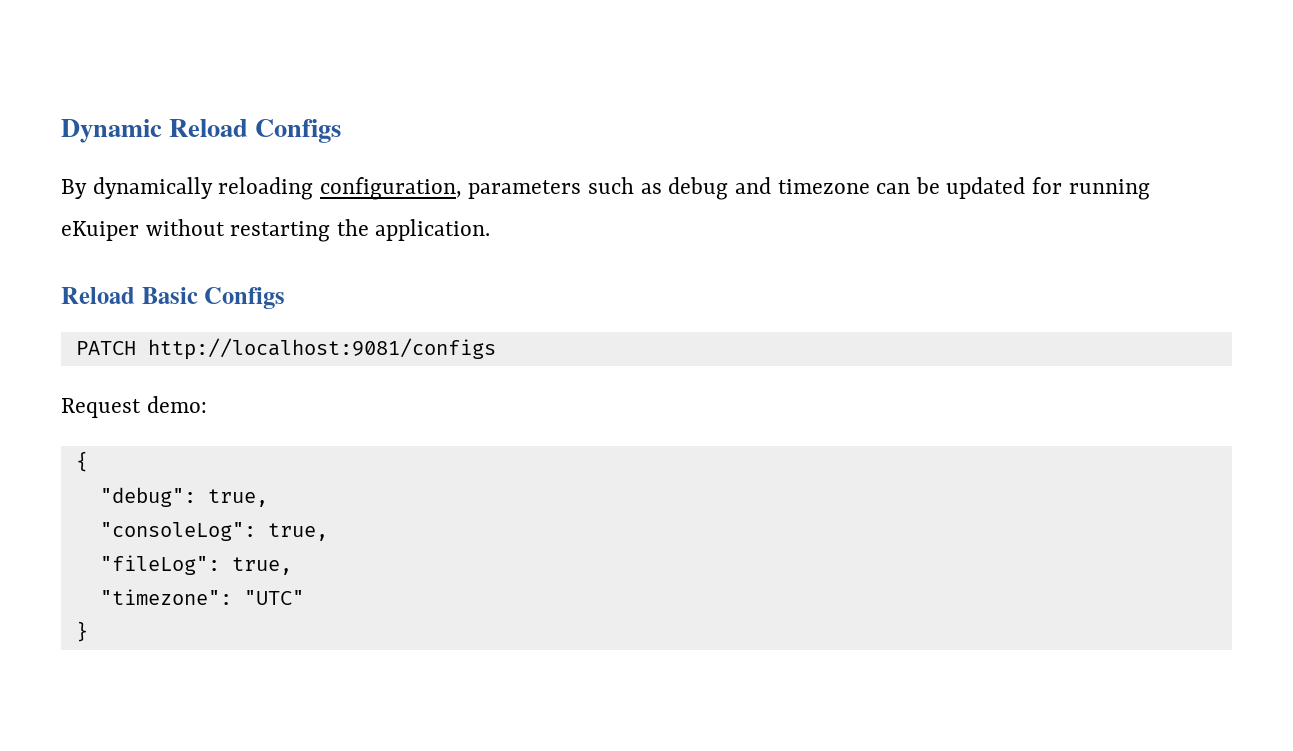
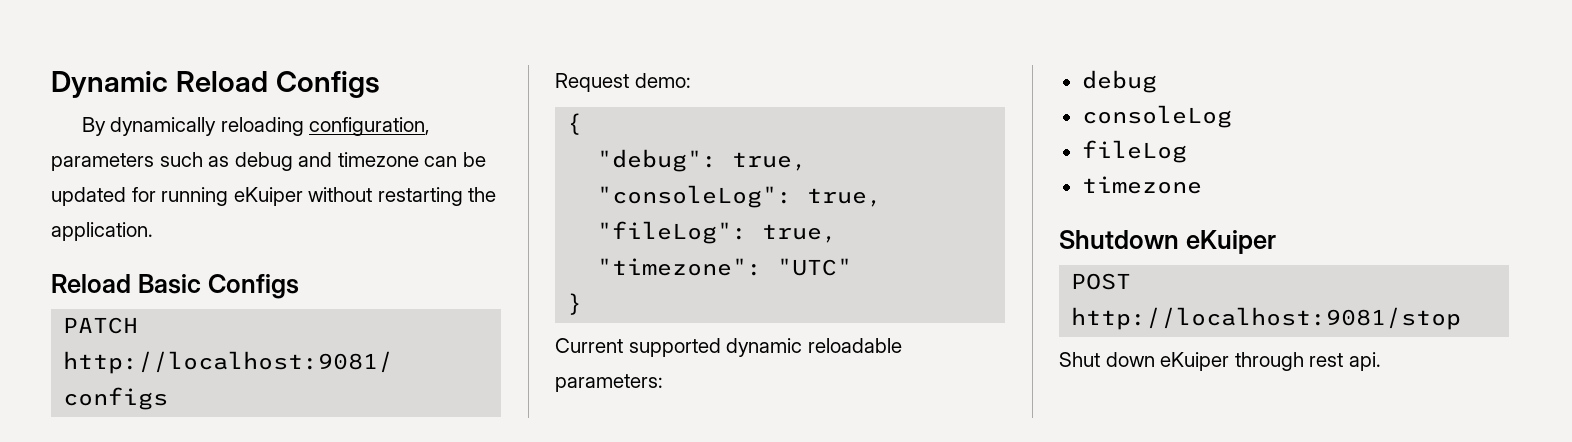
+ Current supported dynamic reloadable parameters:
+ debug
+ consoleLog
+ fileLog
+ timezone
+ Shutdown eKuiper
+ POST http://localhost:9081/stop
+ Shut down eKuiper through rest api.

